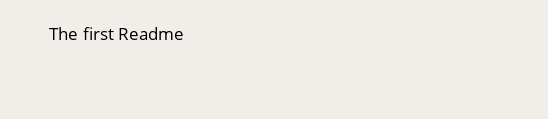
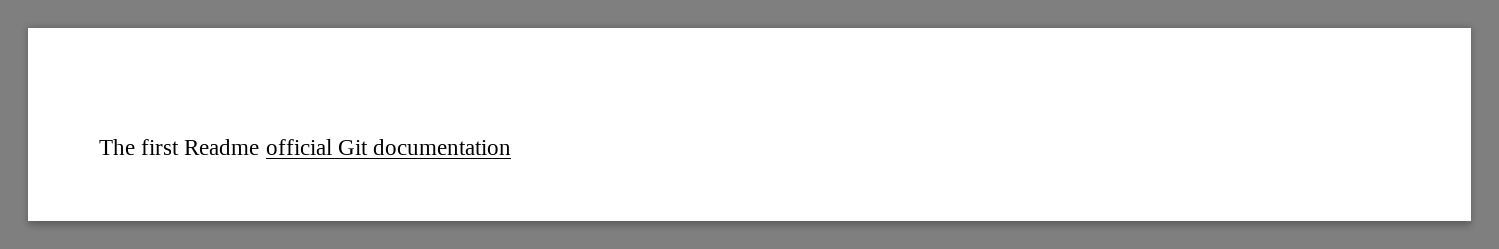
- The first Readme
+ The first Readme official Git documentation

